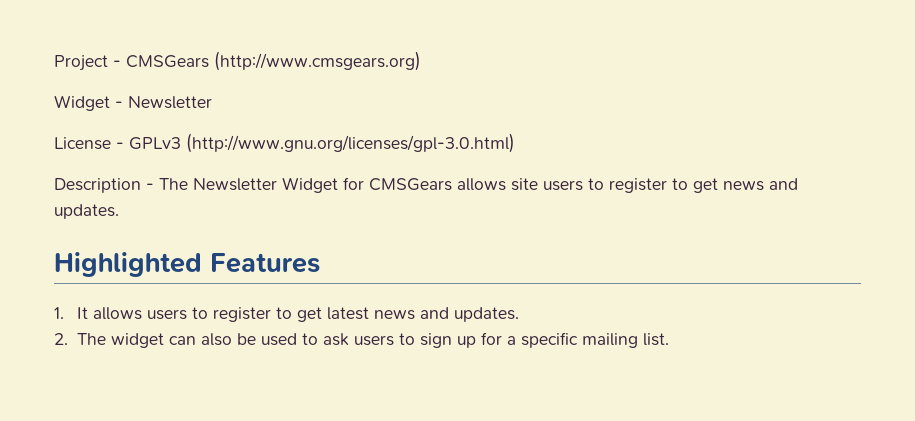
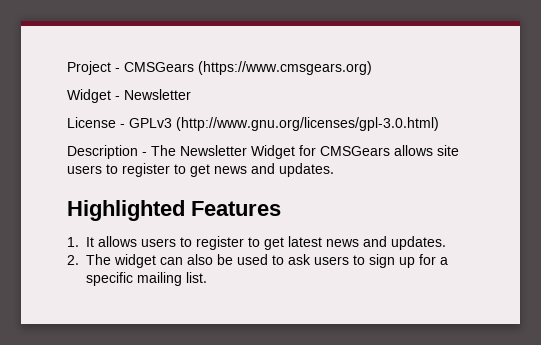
- Project - CMSGears (http://www.cmsgears.org)
+ Project - CMSGears (https://www.cmsgears.org)

